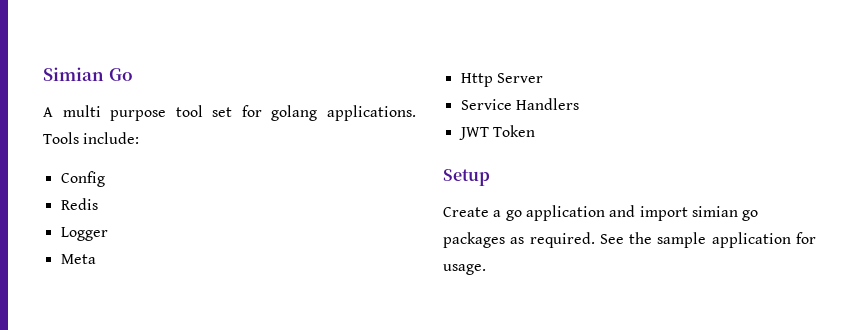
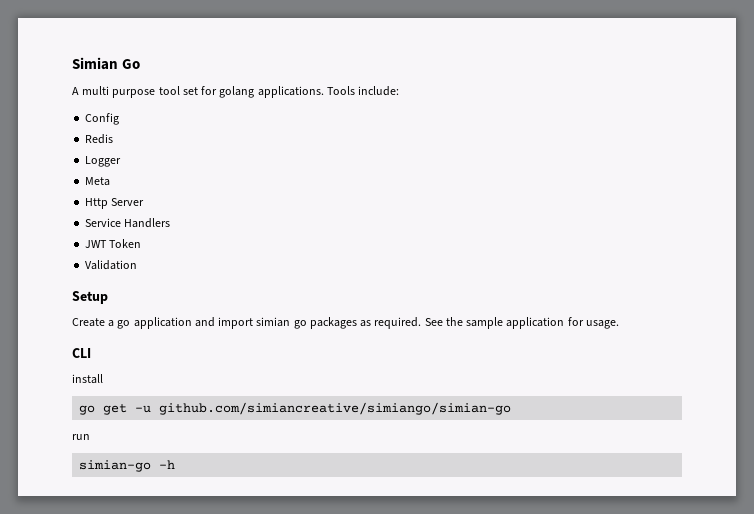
+ Validation
+ CLI
+ install
+ go get -u github.com/simiancreative/simiango/simian-go
+ run
+ simian-go -h

